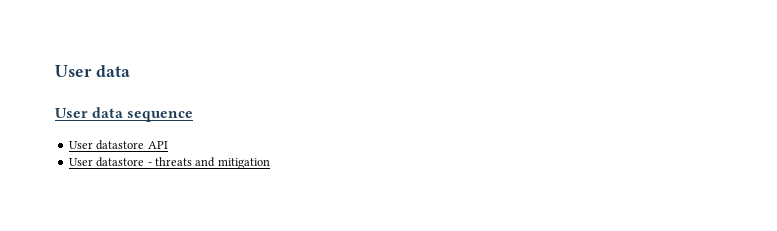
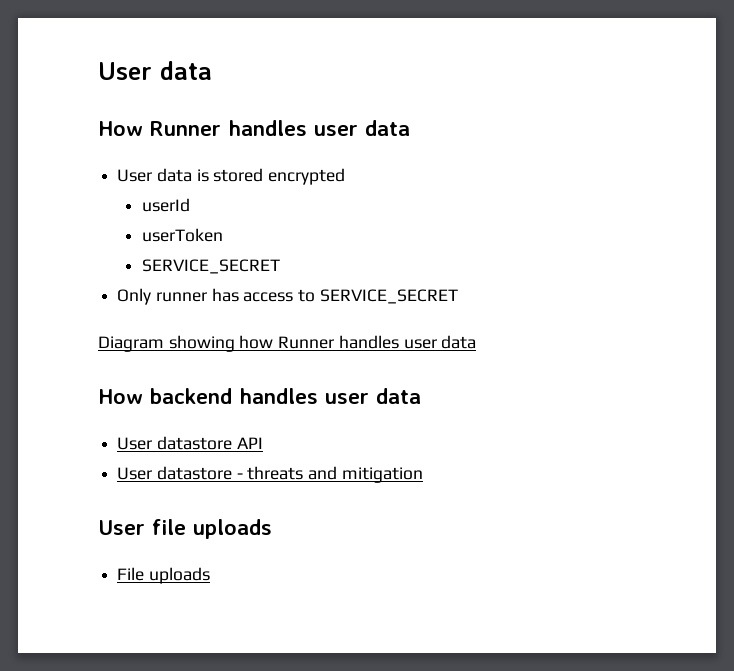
- User data sequence
+ How Runner handles user data
+ User data is stored encrypted
+ userId
+ userToken
+ SERVICE_SECRET
+ Only runner has access to SERVICE_SECRET
+ Diagram showing how Runner handles user data
+ How backend handles user data
+ User file uploads
+ File uploads

